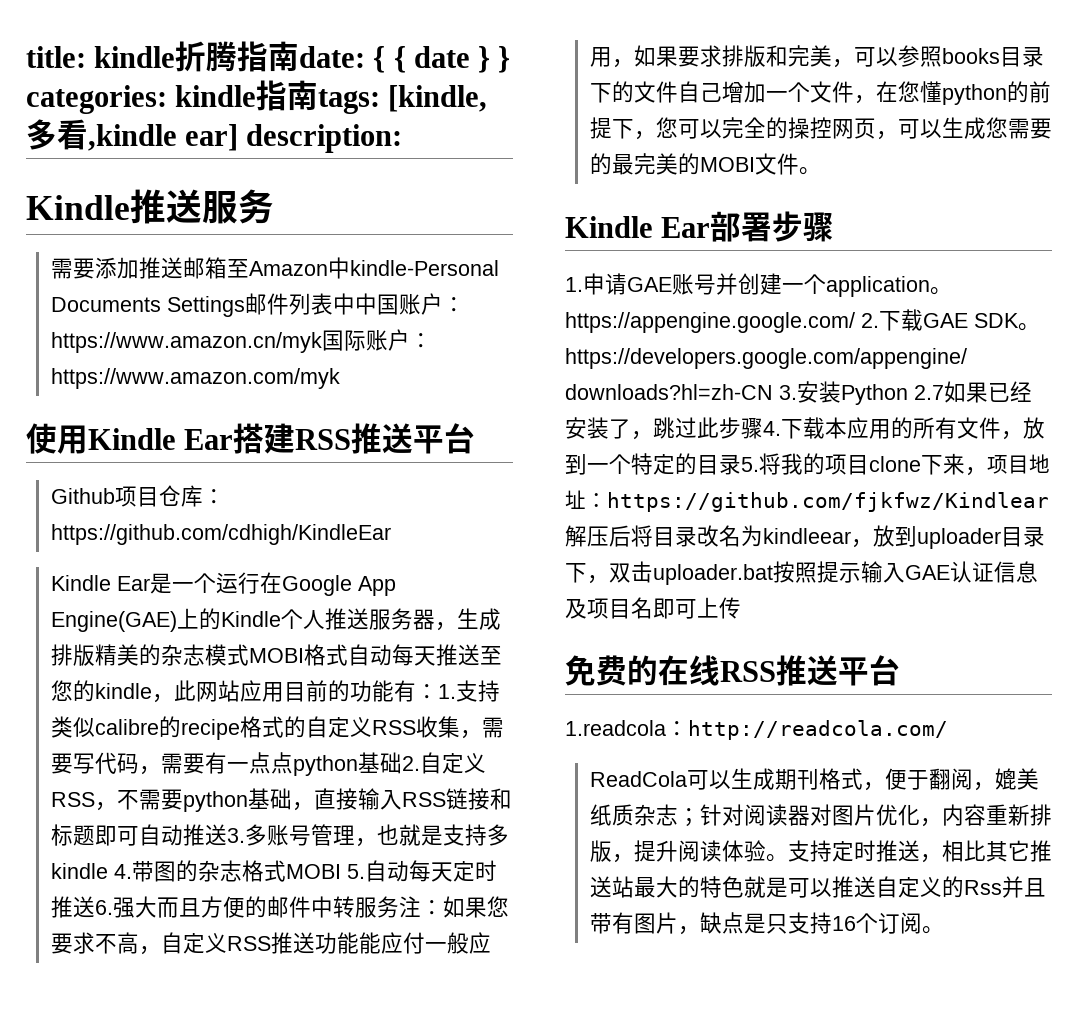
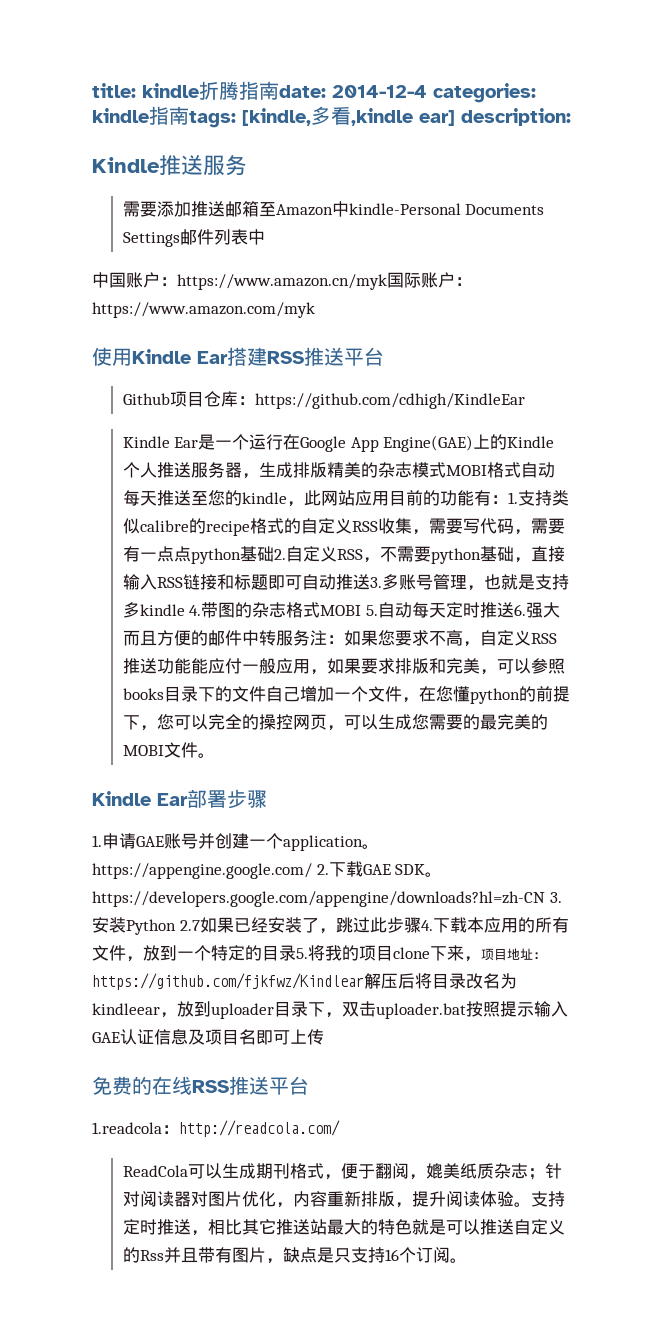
- title: kindle折腾指南date: { { date } } categories: kindle指南tags: [kindle,多看,kindle ear] description:
+ title: kindle折腾指南date: 2014-12-4 categories: kindle指南tags: [kindle,多看,kindle ear] description:
- 需要添加推送邮箱至Amazon中kindle-Personal Documents Settings邮件列表中中国账户：https://www.amazon.cn/myk国际账户：https://www.amazon.com/myk
+ 需要添加推送邮箱至Amazon中kindle-Personal Documents Settings邮件列表中
+ 中国账户：https://www.amazon.cn/myk国际账户：https://www.amazon.com/myk

